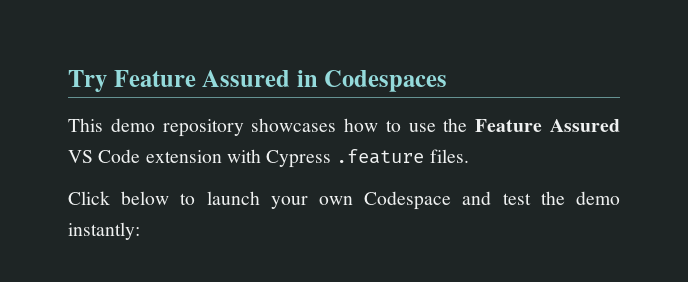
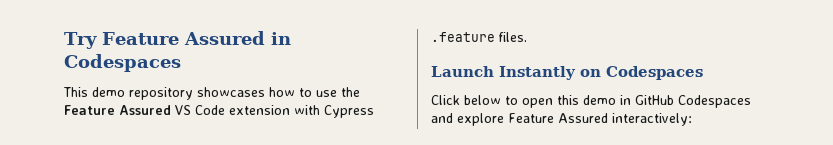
+ Launch Instantly on Codespaces
- Click below to launch your own Codespace and test the demo instantly:
+ Click below to open this demo in GitHub Codespaces and explore Feature Assured interactively:

